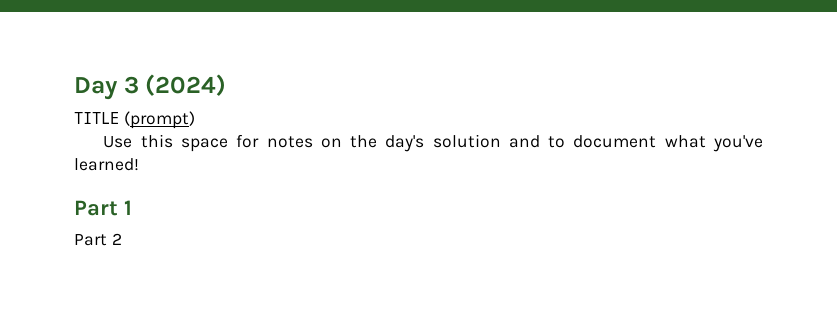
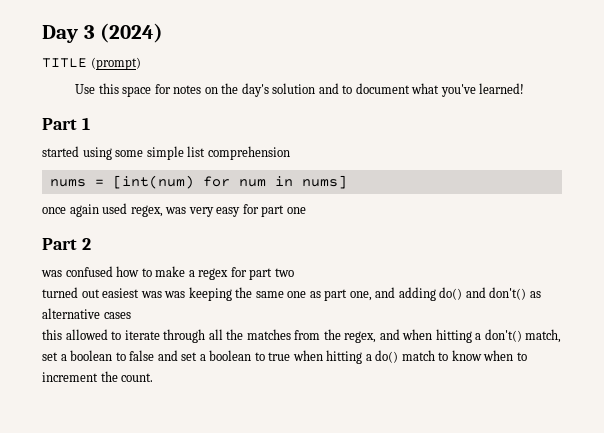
+ started using some simple list comprehension
+ nums = [int(num) for num in nums]
+ once again used regex, was very easy for part one
  Part 2
+ was confused how to make a regex for part two
+ turned out easiest was was keeping the same one as part one, and adding do() and don't() as alternative cases
+ this allowed to iterate through all the matches from the regex, and when hitting a don't() match, set a boolean to false and set a boolean to true when hitting a do() match to know when to increment the count.

